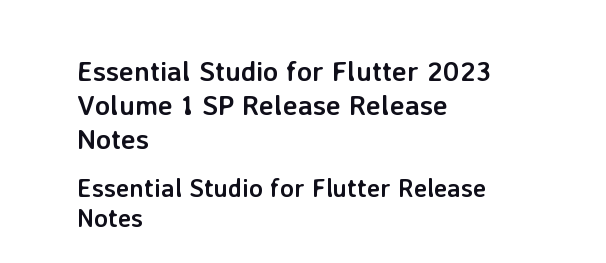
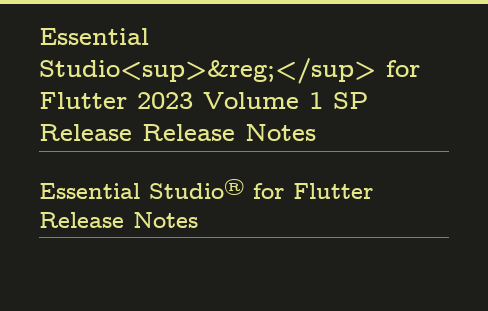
- Essential Studio for Flutter 2023 Volume 1 SP Release Release Notes
+ Essential Studio<sup>&reg;</sup> for Flutter 2023 Volume 1 SP Release Release Notes
- Essential Studio for Flutter Release Notes
+ Essential Studio® for Flutter Release Notes

